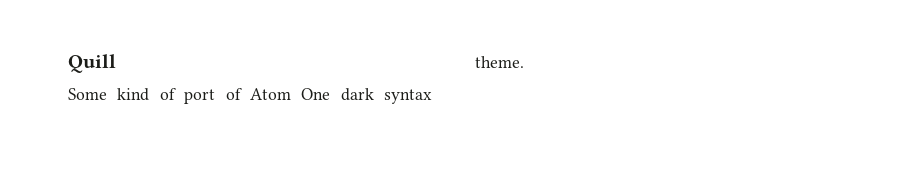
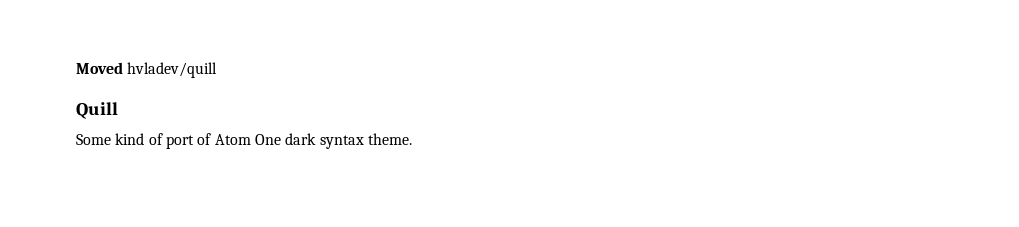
+ Moved hvladev/quill

